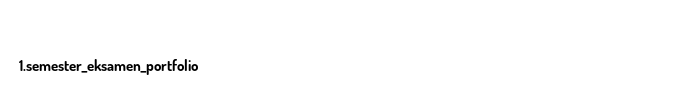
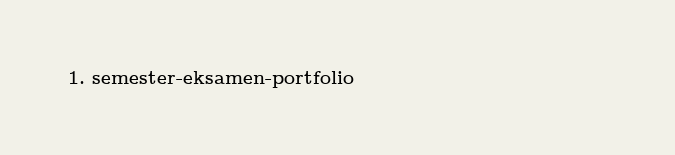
- 1.semester_eksamen_portfolio
+ 1. semester-eksamen-portfolio

